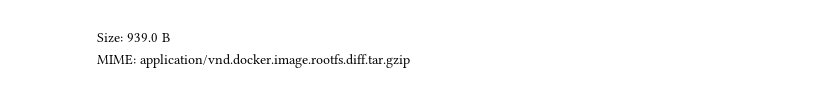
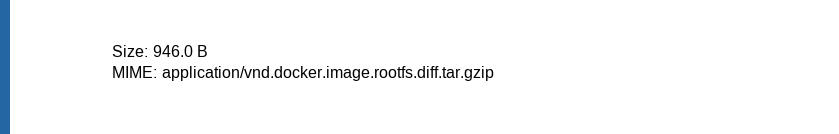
- Size: 939.0 B
+ Size: 946.0 B

